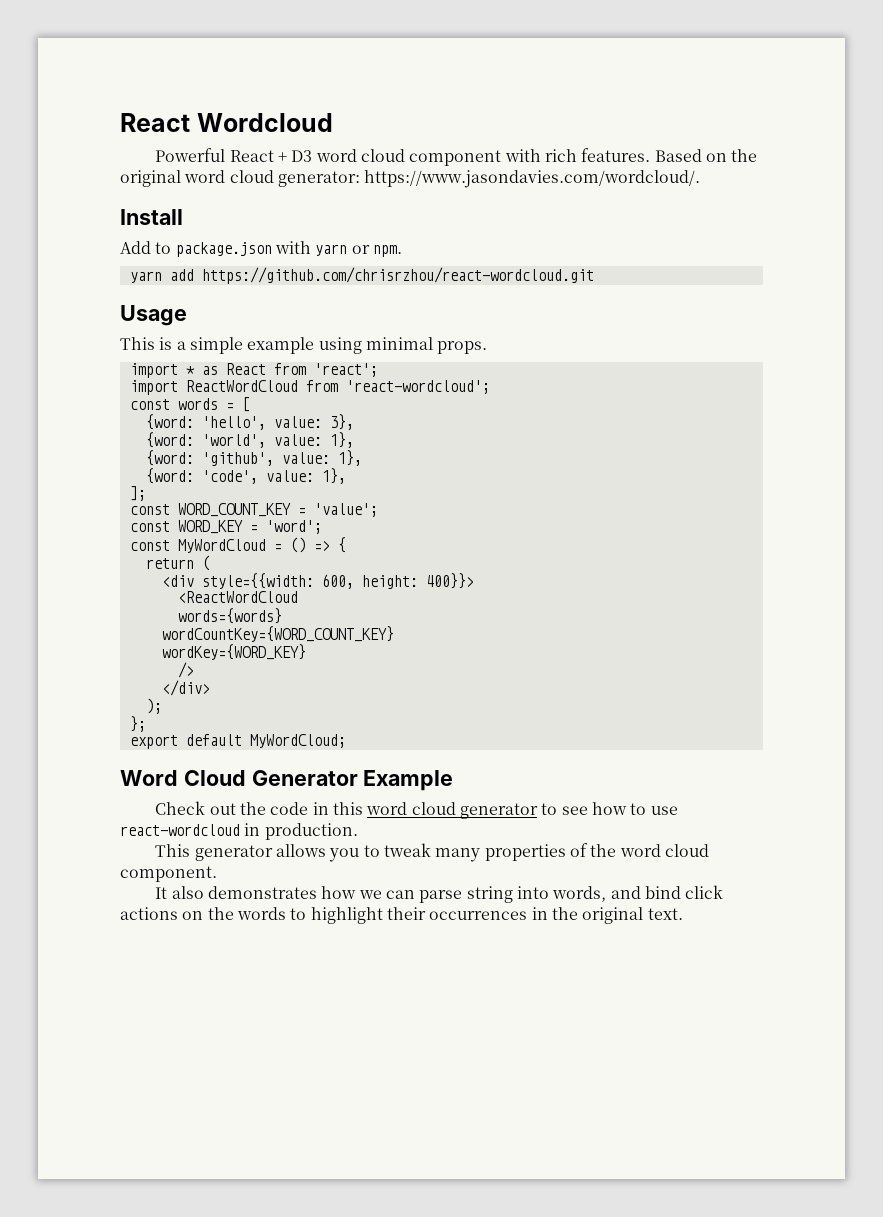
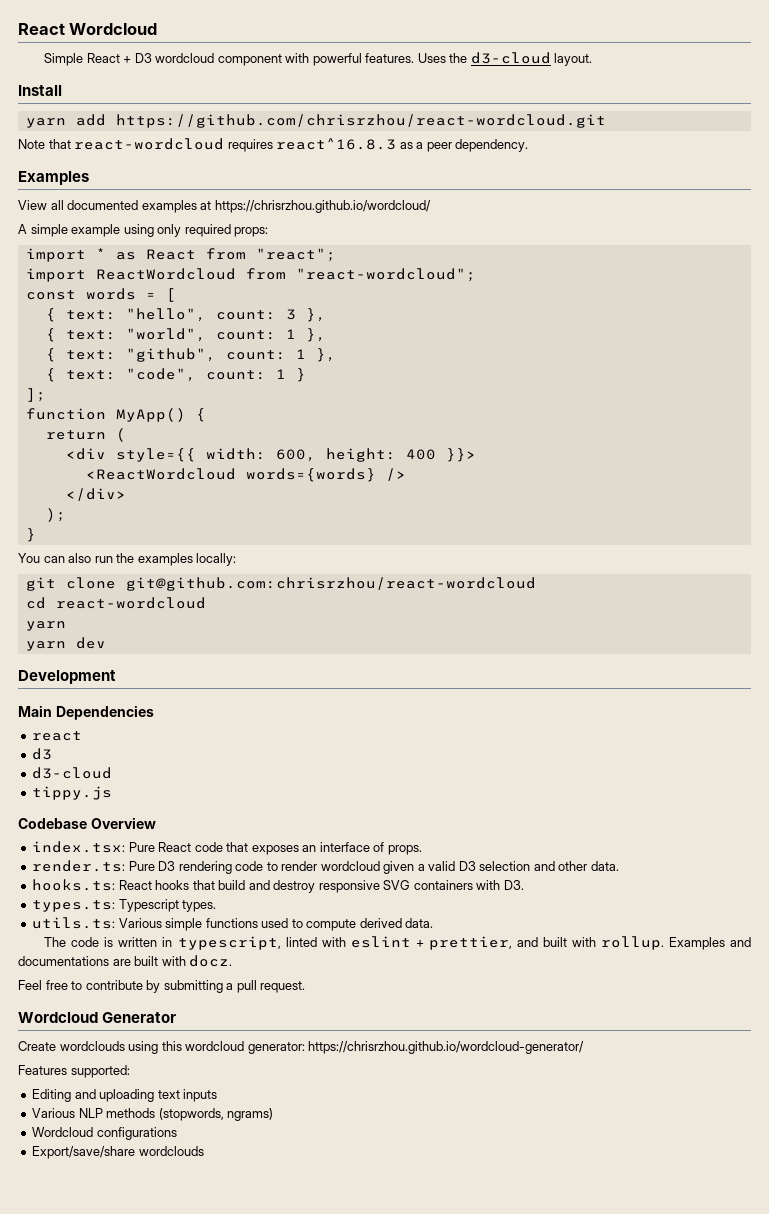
- Powerful React + D3 word cloud component with rich features. Based on the original word cloud generator: https://www.jasondavies.com/wordcloud/.
+ Simple React + D3 wordcloud component with powerful features. Uses the d3-cloud layout.
  Install
- Add to package.json with yarn or npm.
  yarn add https://github.com/chrisrzhou/react-wordcloud.git
- Usage
- This is a simple example using minimal props.
+ Note that react-wordcloud requires react^16.8.3 as a peer dependency.
+ Examples
+ View all documented examples at https://chrisrzhou.github.io/wordcloud/
+ A simple example using only required props:
- import * as React from 'react';
- import ReactWordCloud from 'react-wordcloud';
+ import * as React from "react";
+ import ReactWordcloud from "react-wordcloud";
- {word: 'hello', value: 3},
- {word: 'world', value: 1},
- {word: 'github', value: 1},
- {word: 'code', value: 1},
+ { text: "hello", count: 3 },
+ { text: "world", count: 1 },
+ { text: "github", count: 1 },
+ { text: "code", count: 1 }
  ];
- const WORD_COUNT_KEY = 'value';
- const WORD_KEY = 'word';
- const MyWordCloud = () => {
+ function MyApp() {
  return (
- <div style={{width: 600, height: 400}}>
- <ReactWordCloud
- words={words}
- wordCountKey={WORD_COUNT_KEY}
- wordKey={WORD_KEY}
- />
+ <div style={{ width: 600, height: 400 }}>
+ <ReactWordcloud words={words} />
  );
- };
- export default MyWordCloud;
- Word Cloud Generator Example
- Check out the code in this word cloud generator to see how to use react-wordcloud in production.
- This generator allows you to tweak many properties of the word cloud component.
- It also demonstrates how we can parse string into words, and bind click actions on the words to highlight their occurrences in the original text.
+ }
+ You can also run the examples locally:
+ git clone git@github.com:chrisrzhou/react-wordcloud
+ cd react-wordcloud
+ yarn
+ yarn dev
+ Development
+ Main Dependencies
+ react
+ d3
+ d3-cloud
+ tippy.js
+ Codebase Overview
+ index.tsx: Pure React code that exposes an interface of props.
+ render.ts: Pure D3 rendering code to render wordcloud given a valid D3 selection and other data.
+ hooks.ts: React hooks that build and destroy responsive SVG containers with D3.
+ types.ts: Typescript types.
+ utils.ts: Various simple functions used to compute derived data.
+ The code is written in typescript, linted with eslint + prettier, and built with rollup. Examples and documentations are built with docz.
+ Feel free to contribute by submitting a pull request.
+ Wordcloud Generator
+ Create wordclouds using this wordcloud generator: https://chrisrzhou.github.io/wordcloud-generator/
+ Features supported:
+ Editing and uploading text inputs
+ Various NLP methods (stopwords, ngrams)
+ Wordcloud configurations
+ Export/save/share wordclouds

